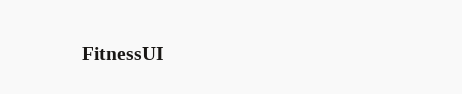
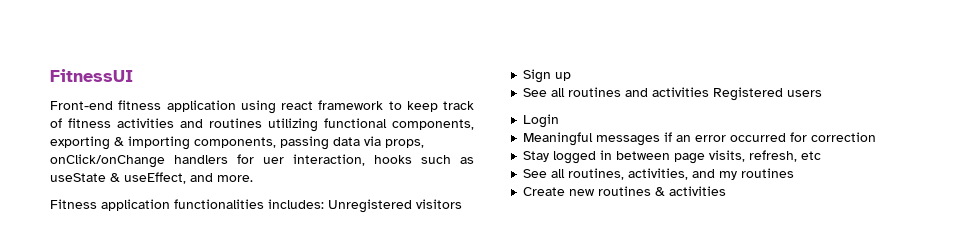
+ Front-end fitness application using react framework to keep track of fitness activities and routines utilizing functional components, exporting & importing components, passing data via props, onClick/onChange handlers for uer interaction, hooks such as useState & useEffect, and more.
+ Fitness application functionalities includes: Unregistered visitors
+ Sign up
+ See all routines and activities Registered users
+ Login
+ Meaningful messages if an error occurred for correction
+ Stay logged in between page visits, refresh, etc
+ See all routines, activities, and my routines
+ Create new routines & activities

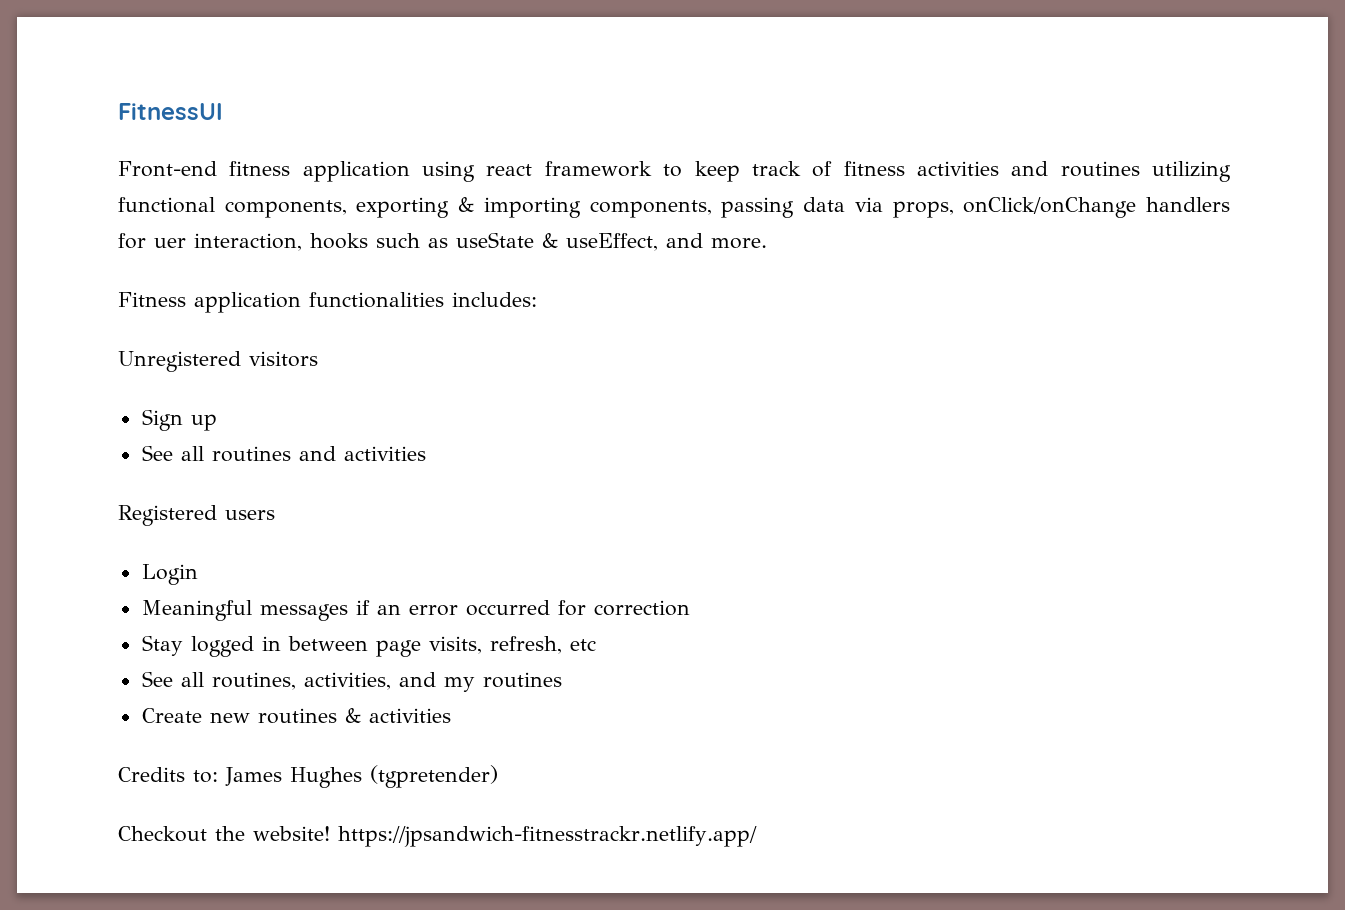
- Fitness application functionalities includes: Unregistered visitors
+ Fitness application functionalities includes:
+ Unregistered visitors
- See all routines and activities Registered users
+ See all routines and activities
+ Registered users
+ Credits to: James Hughes (tgpretender)
+ Checkout the website! https://jpsandwich-fitnesstrackr.netlify.app/

